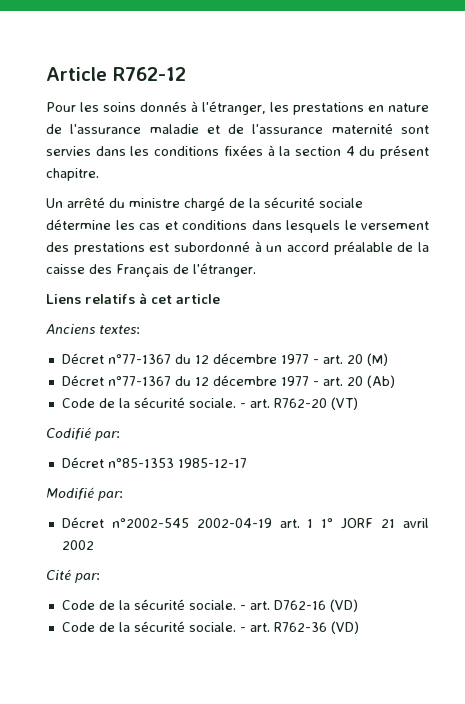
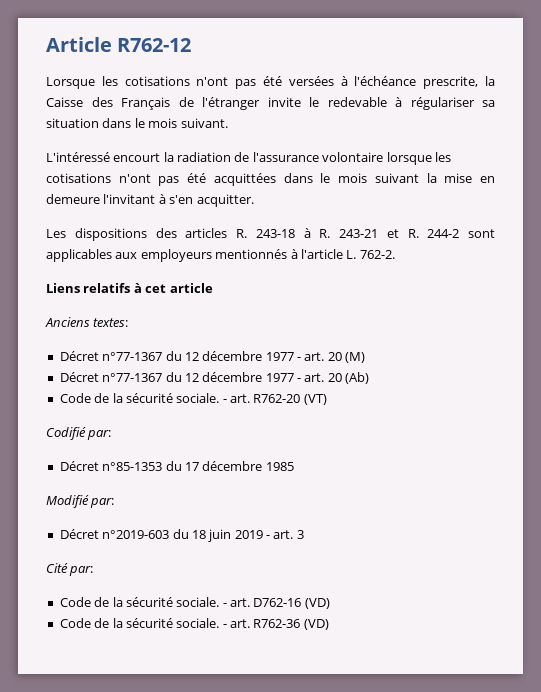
- Pour les soins donnés à l'étranger, les prestations en nature de l'assurance maladie et de l'assurance maternité sont servies dans les conditions fixées à la section 4 du présent chapitre.
- Un arrêté du ministre chargé de la sécurité sociale détermine les cas et conditions dans lesquels le versement des prestations est subordonné à un accord préalable de la caisse des Français de l'étranger.
+ Lorsque les cotisations n'ont pas été versées à l'échéance prescrite, la Caisse des Français de l'étranger invite le redevable à régulariser sa situation dans le mois suivant.
+ L'intéressé encourt la radiation de l'assurance volontaire lorsque les cotisations n'ont pas été acquittées dans le mois suivant la mise en demeure l'invitant à s'en acquitter.
+ Les dispositions des articles R. 243-18 à R. 243-21 et R. 244-2 sont applicables aux employeurs mentionnés à l'article L. 762-2.
- Décret n°85-1353 1985-12-17
+ Décret n°85-1353 du 17 décembre 1985
- Décret n°2002-545 2002-04-19 art. 1 1° JORF 21 avril 2002
+ Décret n°2019-603 du 18 juin 2019 - art. 3

